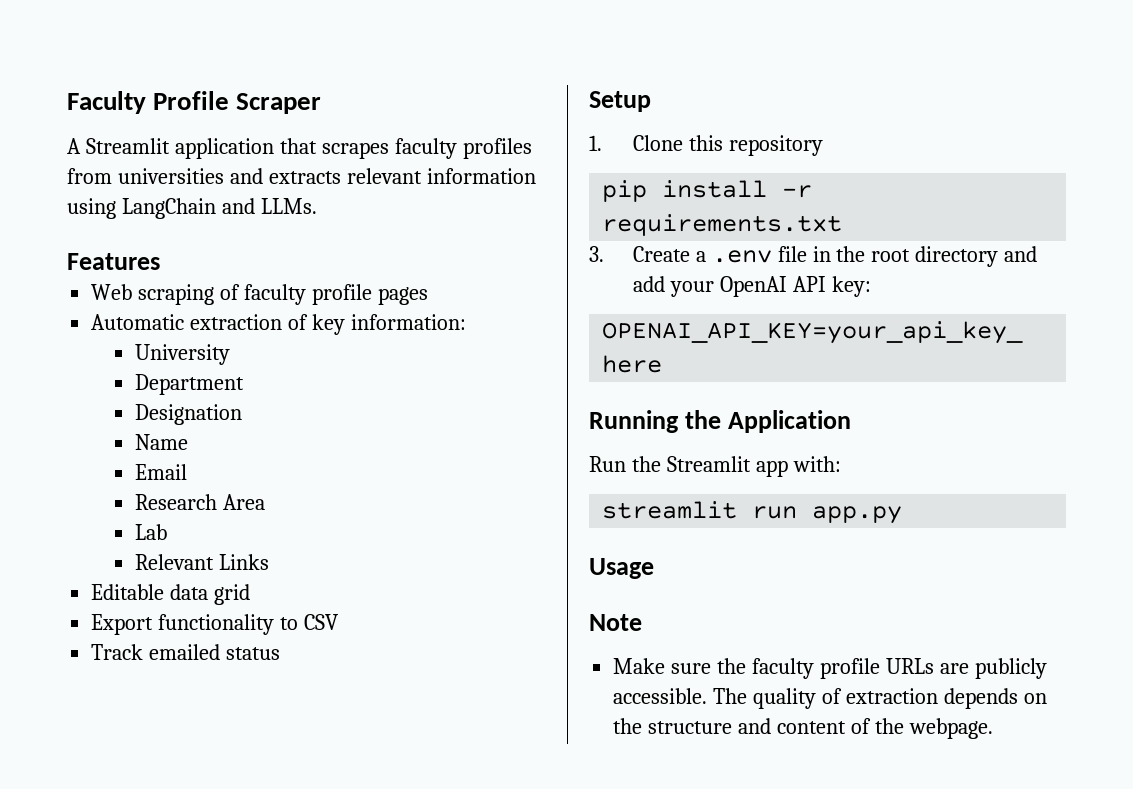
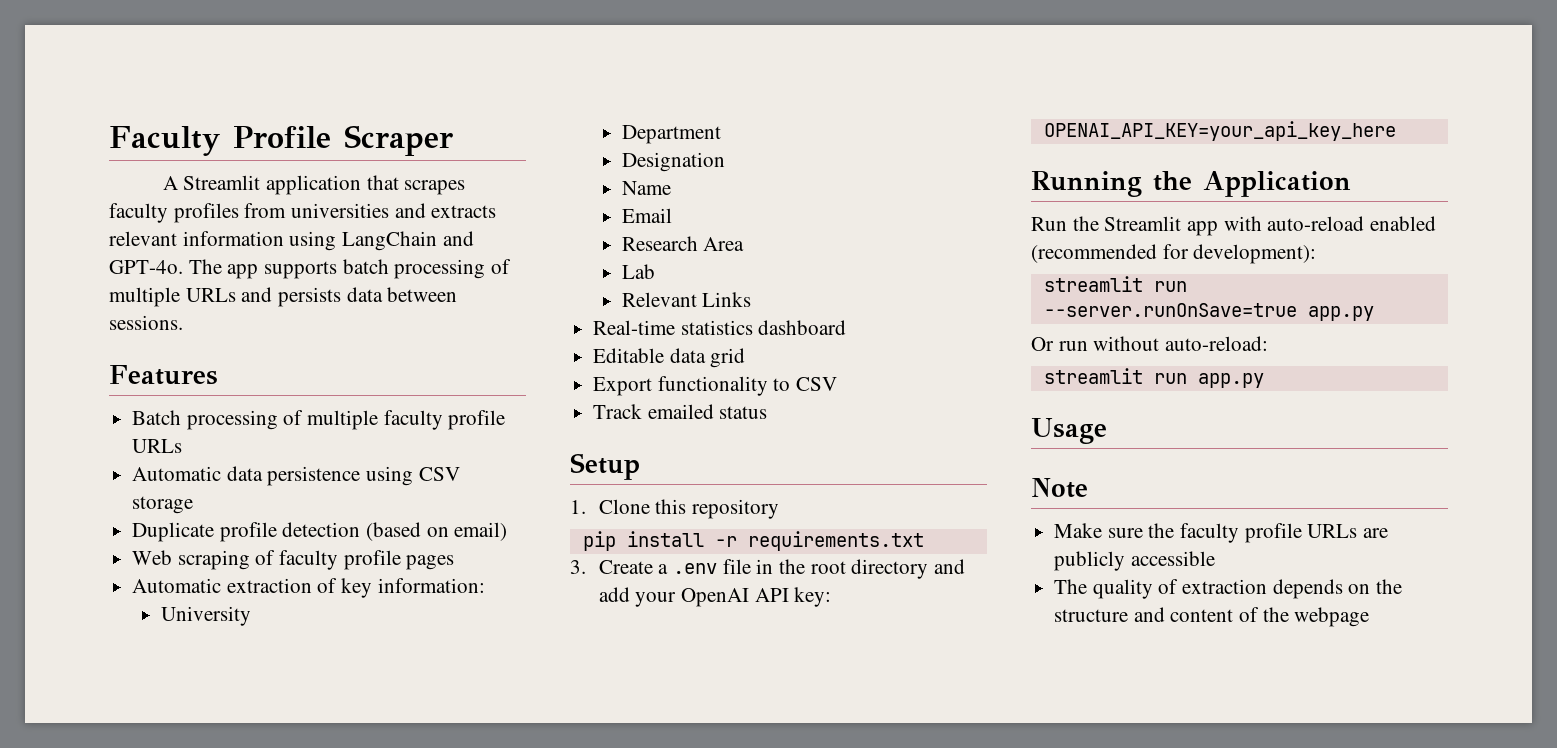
- A Streamlit application that scrapes faculty profiles from universities and extracts relevant information using LangChain and LLMs.
+ A Streamlit application that scrapes faculty profiles from universities and extracts relevant information using LangChain and GPT-4o. The app supports batch processing of multiple URLs and persists data between sessions.
  Features
+ Batch processing of multiple faculty profile URLs
+ Automatic data persistence using CSV storage
+ Duplicate profile detection (based on email)
+ Real-time statistics dashboard
- Run the Streamlit app with:
+ Run the Streamlit app with auto-reload enabled (recommended for development):
+ streamlit run --server.runOnSave=true app.py
+ Or run without auto-reload:
- Make sure the faculty profile URLs are publicly accessible. The quality of extraction depends on the structure and content of the webpage.
+ Make sure the faculty profile URLs are publicly accessible
+ The quality of extraction depends on the structure and content of the webpage

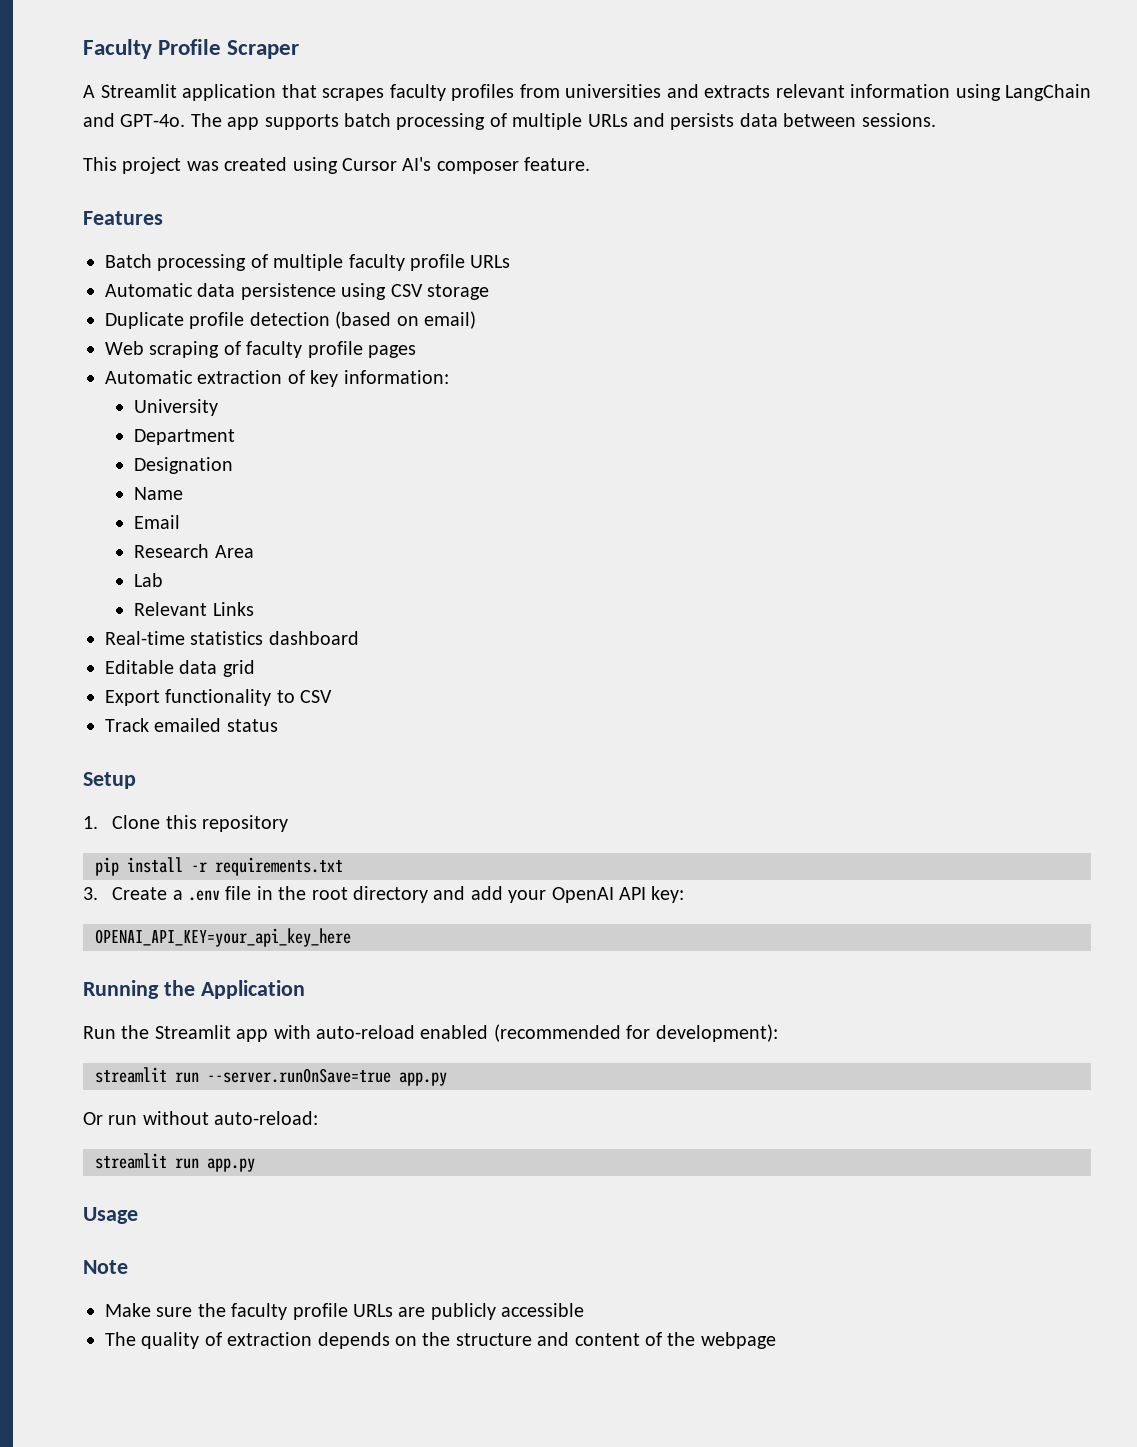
+ This project was created using Cursor AI's composer feature.

